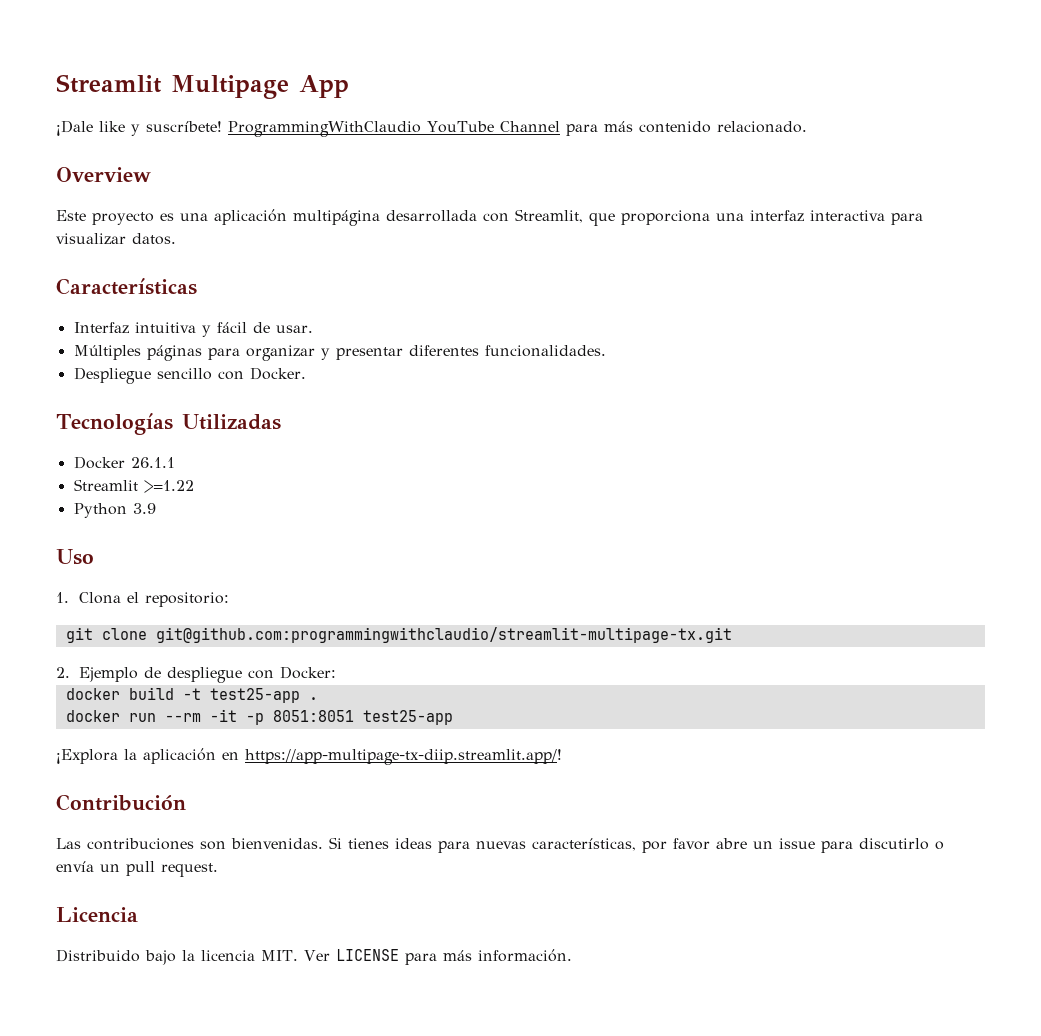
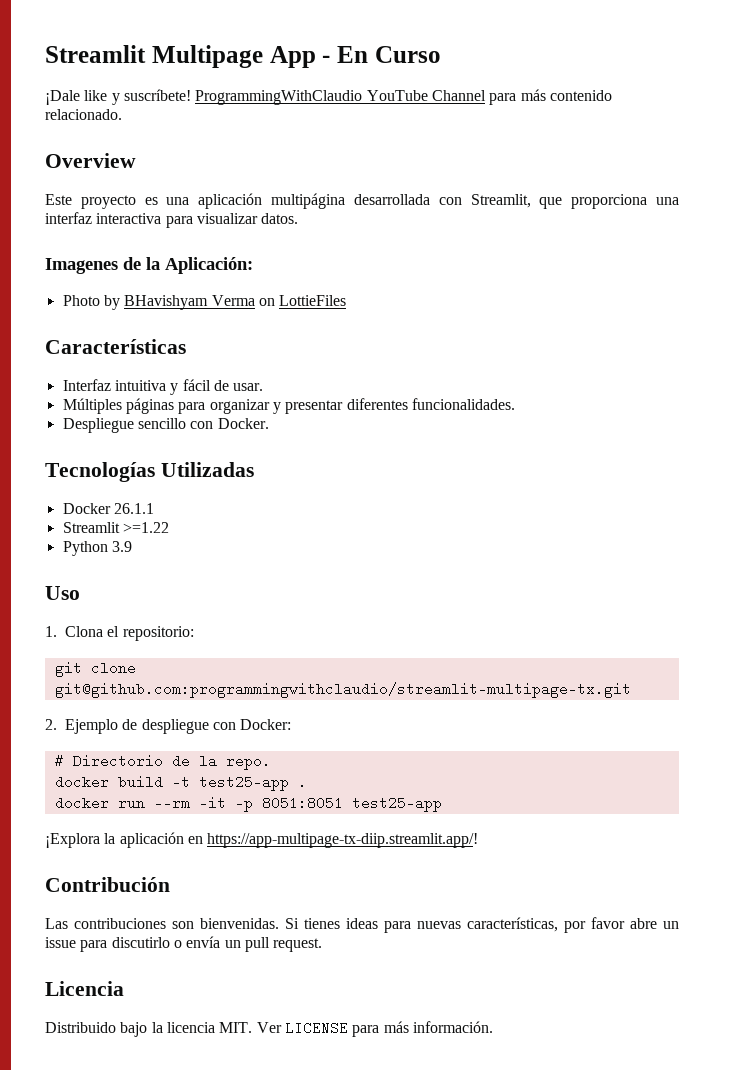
- Streamlit Multipage App
+ Streamlit Multipage App - En Curso
+ Imagenes de la Aplicación:
+ Photo by BHavishyam Verma on LottieFiles
+ # Directorio de la repo.

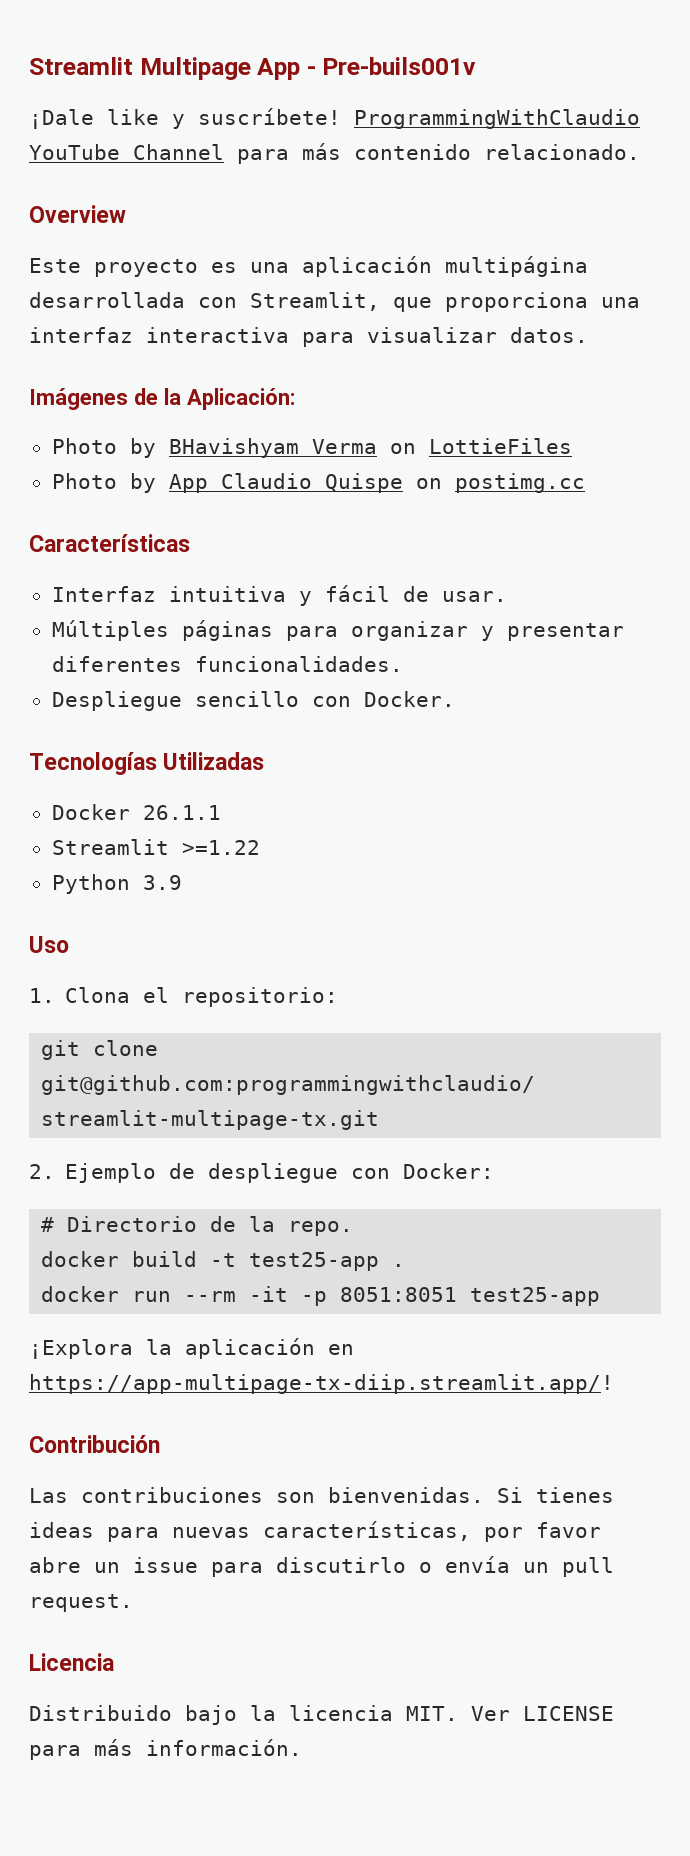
- Streamlit Multipage App - En Curso
+ Streamlit Multipage App - Pre-buils001v
- Imagenes de la Aplicación:
+ Imágenes de la Aplicación:
+ Photo by App Claudio Quispe on postimg.cc

